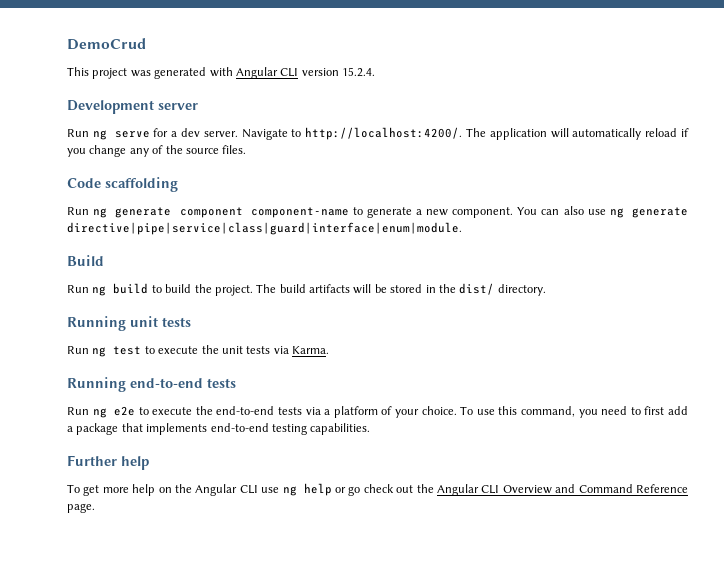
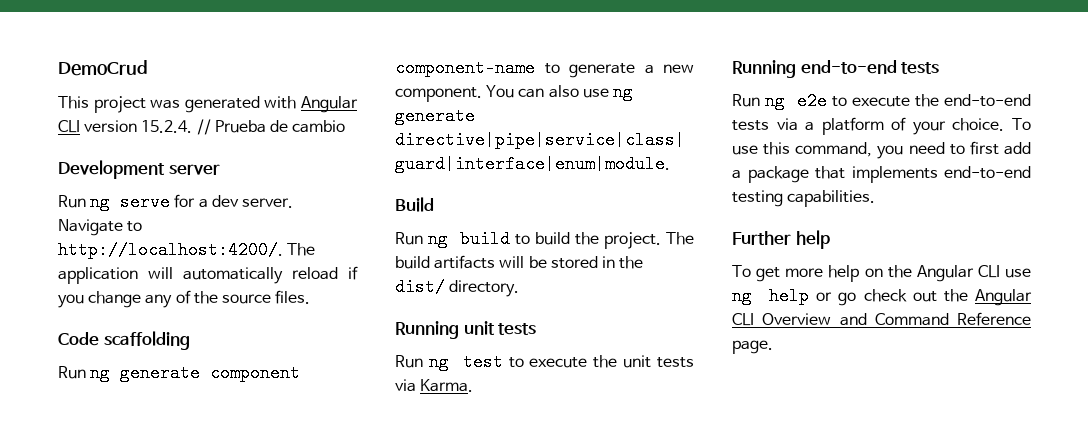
- This project was generated with Angular CLI version 15.2.4.
+ This project was generated with Angular CLI version 15.2.4. // Prueba de cambio

